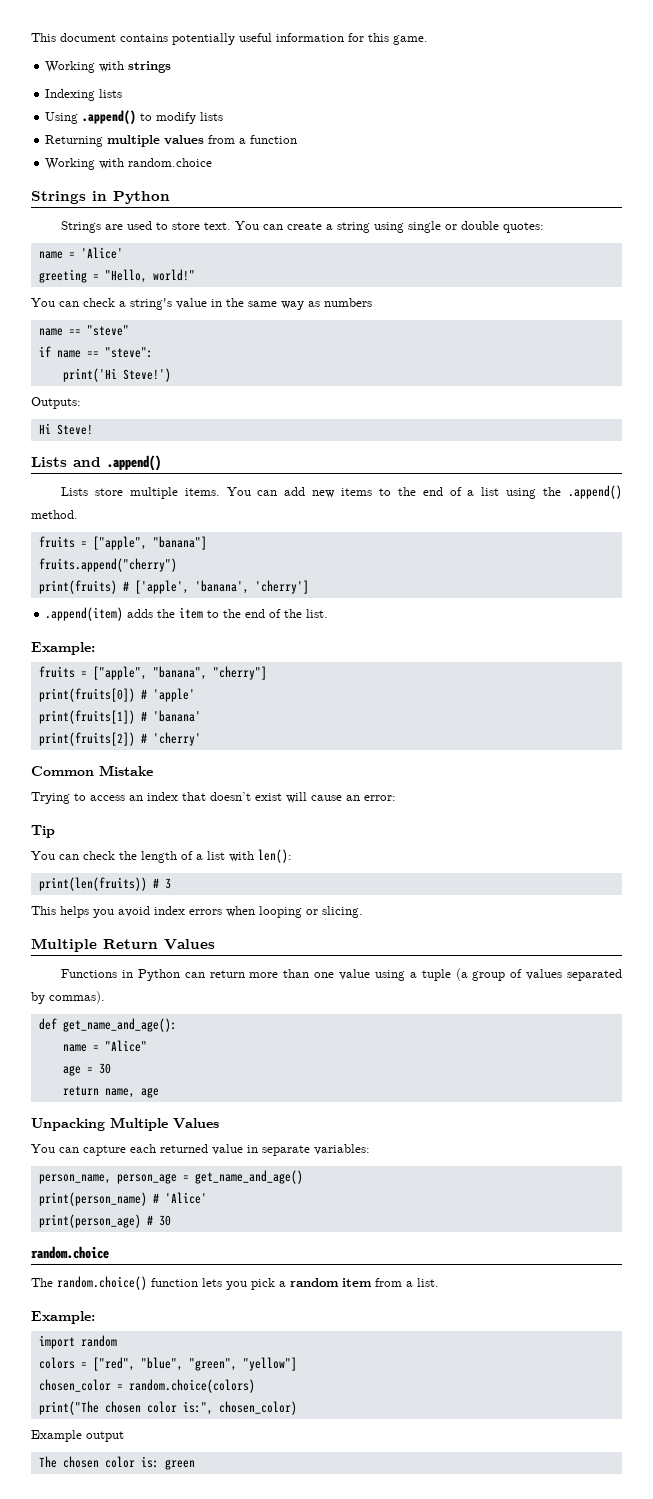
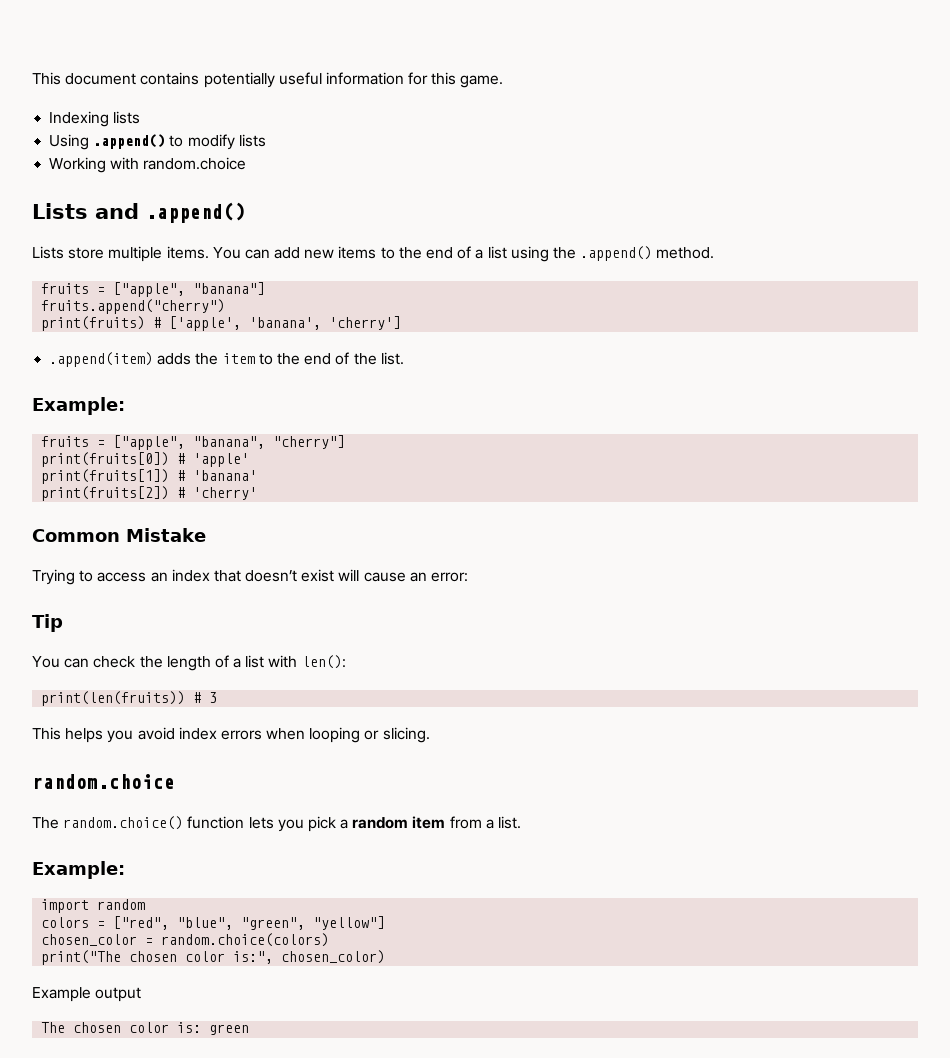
- Working with strings
- Returning multiple values from a function
  Working with random.choice
- Strings in Python
- Strings are used to store text. You can create a string using single or double quotes:
- name = 'Alice'
- greeting = "Hello, world!"
- You can check a string's value in the same way as numbers
- name == "steve"
- if name == "steve":
- print('Hi Steve!')
- Outputs:
- Hi Steve!
- Multiple Return Values
- Functions in Python can return more than one value using a tuple (a group of values separated by commas).
- def get_name_and_age():
- name = "Alice"
- age = 30
- return name, age
- Unpacking Multiple Values
- You can capture each returned value in separate variables:
- person_name, person_age = get_name_and_age()
- print(person_name) # 'Alice'
- print(person_age) # 30

